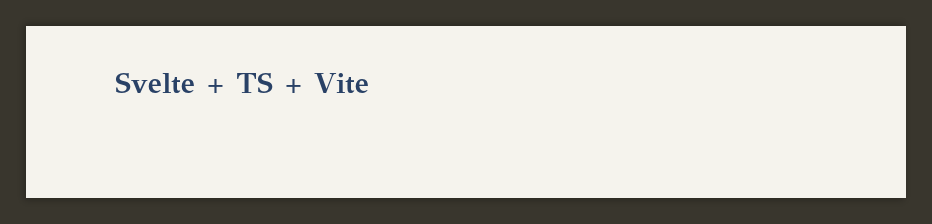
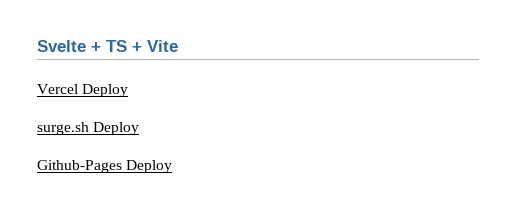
+ Vercel Deploy
+ surge.sh Deploy
+ Github-Pages Deploy

